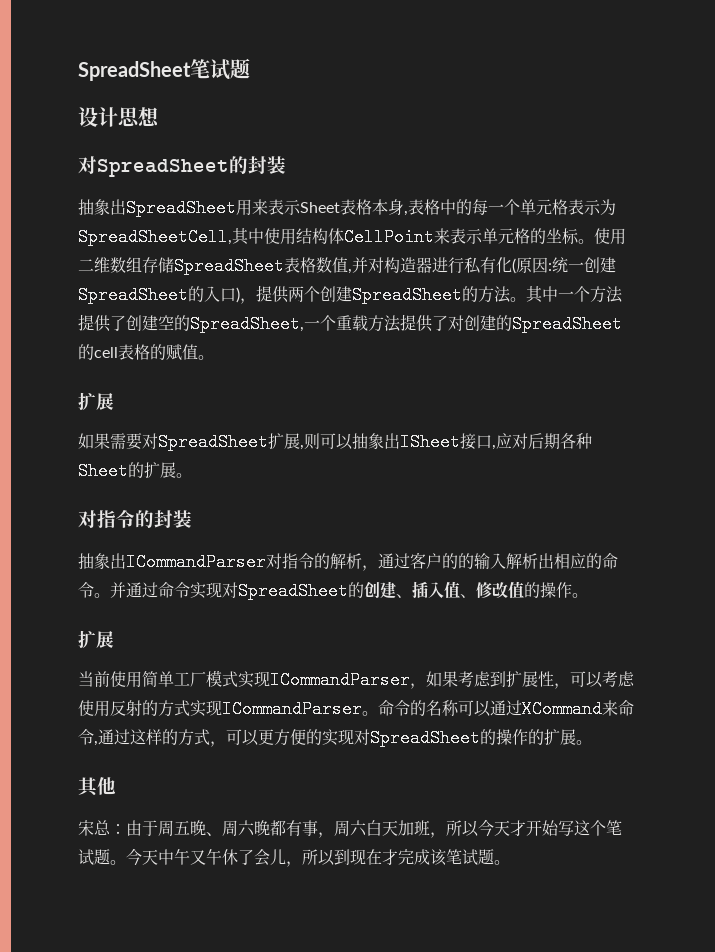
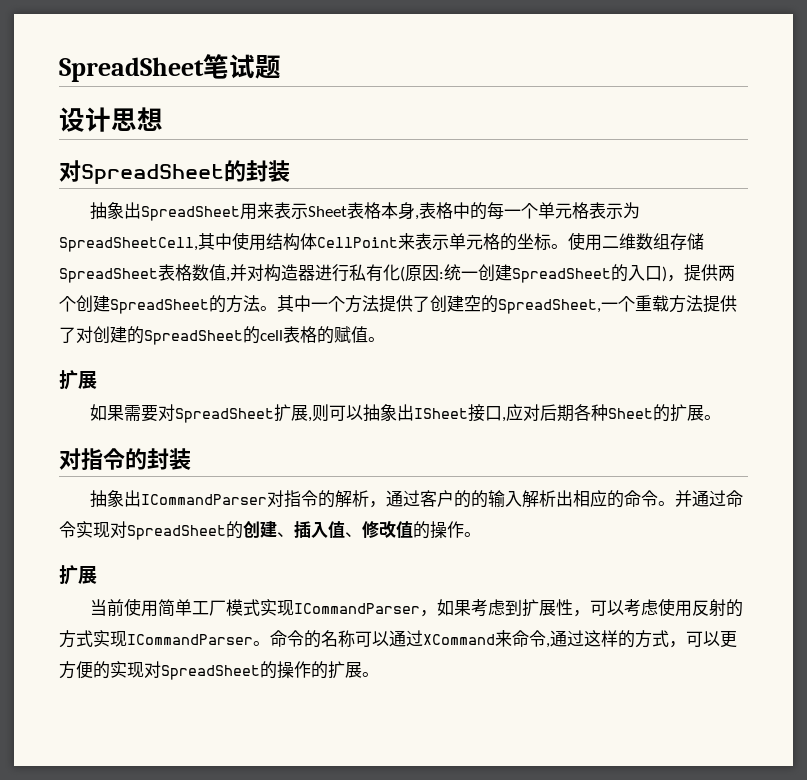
- 其他
- 宋总：由于周五晚、周六晚都有事，周六白天加班，所以今天才开始写这个笔试题。今天中午又午休了会儿，所以到现在才完成该笔试题。

